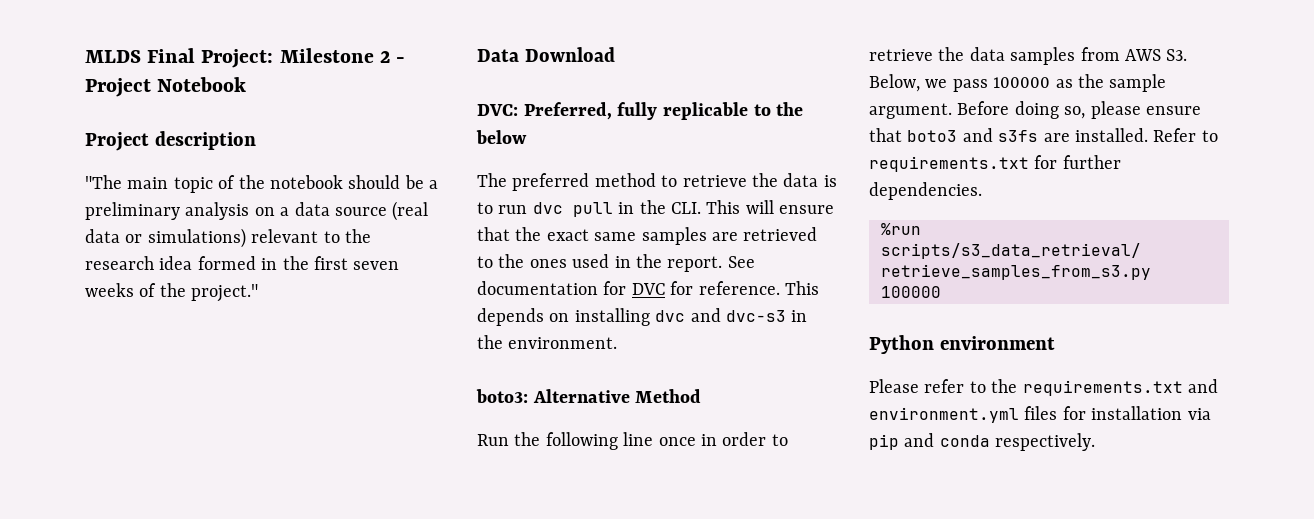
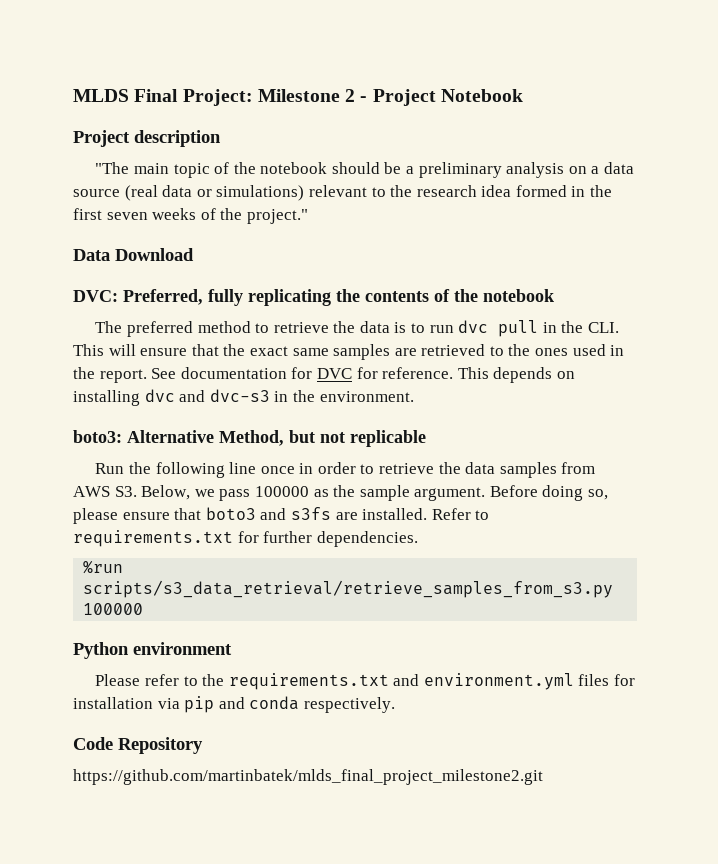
- DVC: Preferred, fully replicable to the below
+ DVC: Preferred, fully replicating the contents of the notebook
- boto3: Alternative Method
+ boto3: Alternative Method, but not replicable
+ Code Repository
+ https://github.com/martinbatek/mlds_final_project_milestone2.git

